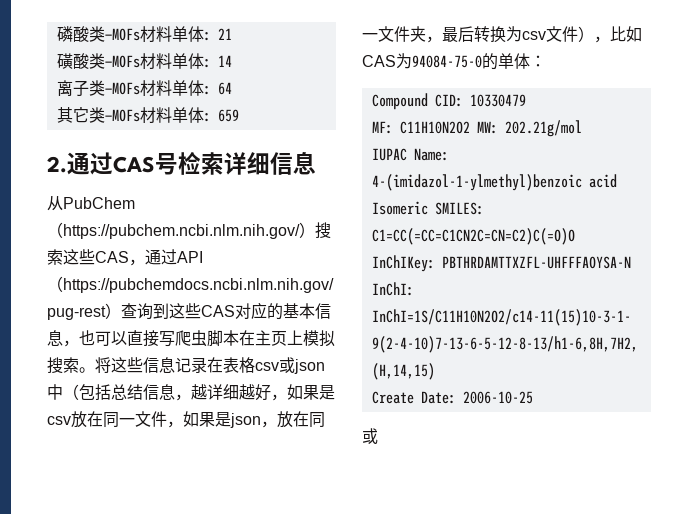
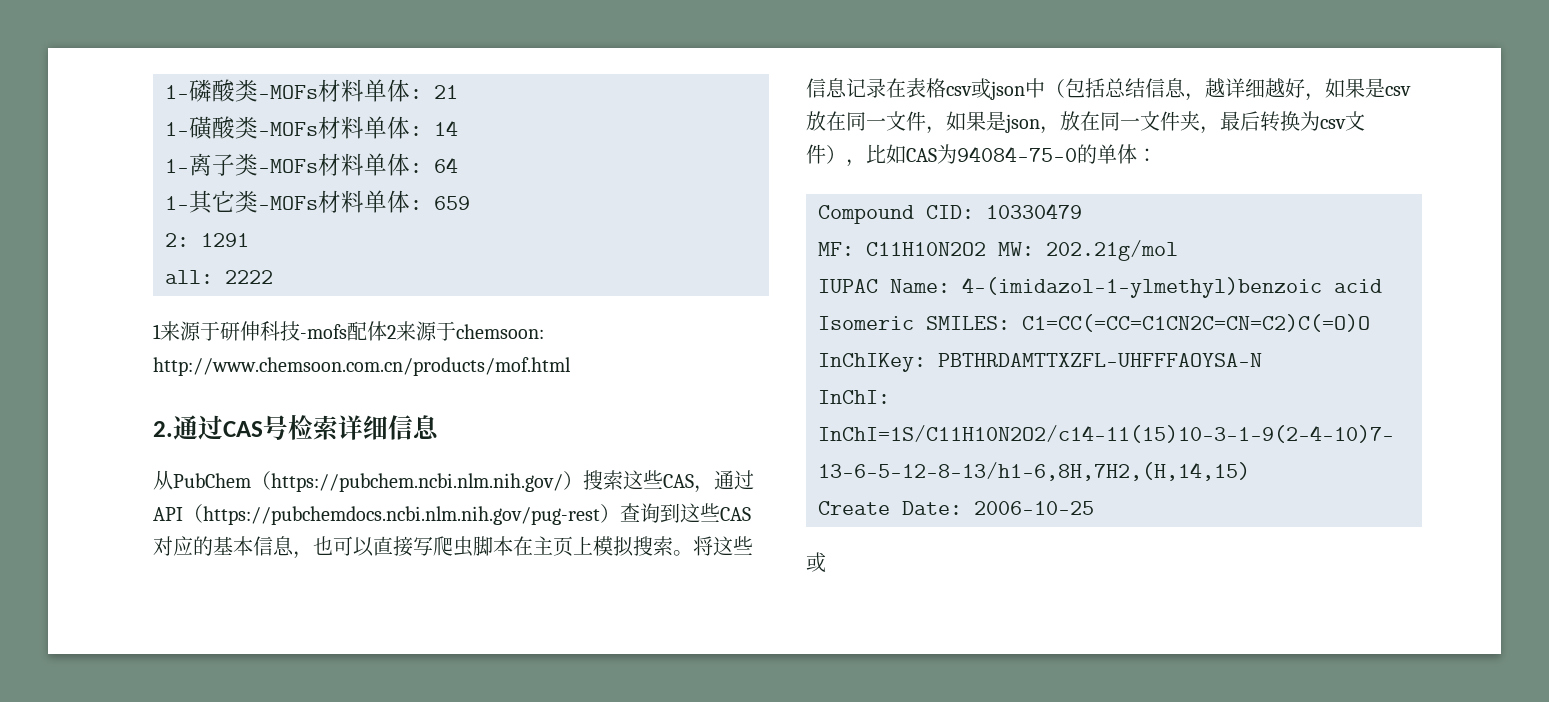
- 磷酸类—MOFs材料单体: 21
+ 1-磷酸类—MOFs材料单体: 21
- 磺酸类—MOFs材料单体: 14
+ 1-磺酸类—MOFs材料单体: 14
- 离子类—MOFs材料单体: 64
+ 1-离子类—MOFs材料单体: 64
- 其它类—MOFs材料单体: 659
+ 1-其它类—MOFs材料单体: 659
+ 2: 1291
+ all: 2222
+ 1来源于研伸科技-mofs配体2来源于chemsoon: http://www.chemsoon.com.cn/products/mof.html

